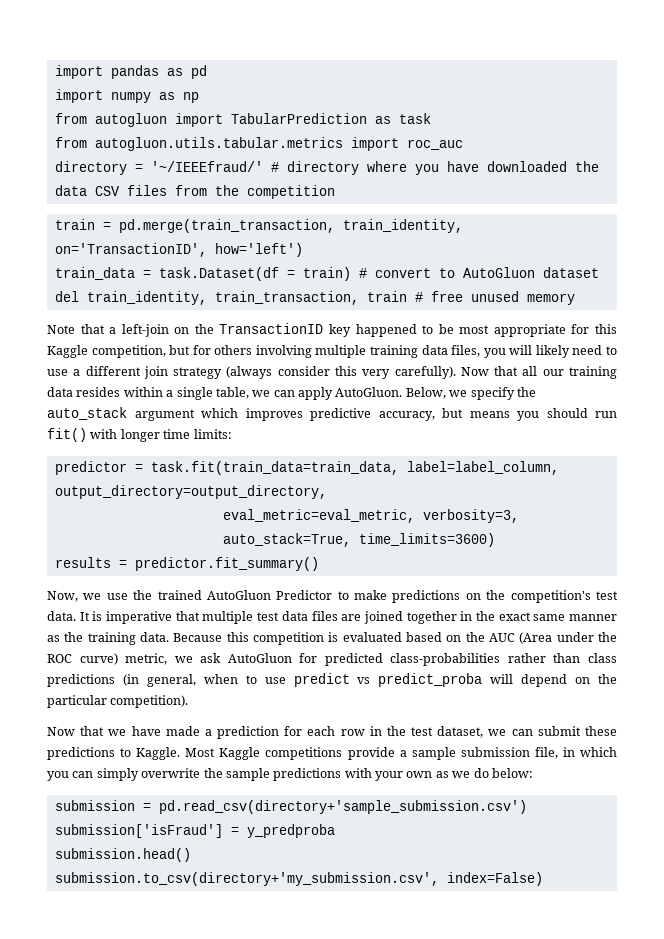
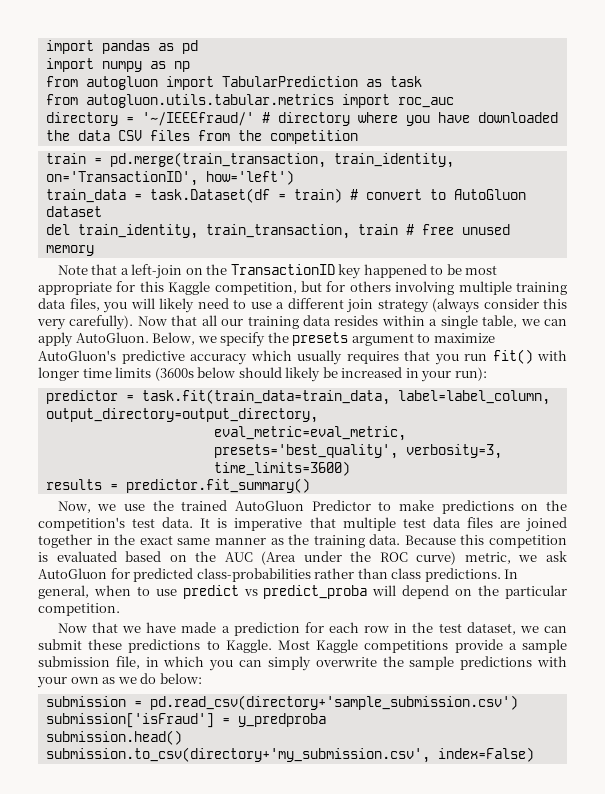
- Below, we specify the auto_stack argument which improves predictive accuracy, but means you should run fit() with longer time limits:
+ Below, we specify the presets argument to maximize AutoGluon's predictive accuracy which usually requires that you run fit() with longer time limits (3600s below should likely be increased in your run):
- eval_metric=eval_metric, verbosity=3, auto_stack=True, time_limits=3600)
+ eval_metric=eval_metric, presets='best_quality', verbosity=3, time_limits=3600)
- Because this competition is evaluated based on the AUC (Area under the ROC curve) metric, we ask AutoGluon for predicted class-probabilities rather than class predictions (in general, when to use predict vs predict_proba will depend on the particular competition).
+ Because this competition is evaluated based on the AUC (Area under the ROC curve) metric, we ask AutoGluon for predicted class-probabilities rather than class predictions. In general, when to use predict vs predict_proba will depend on the particular competition.

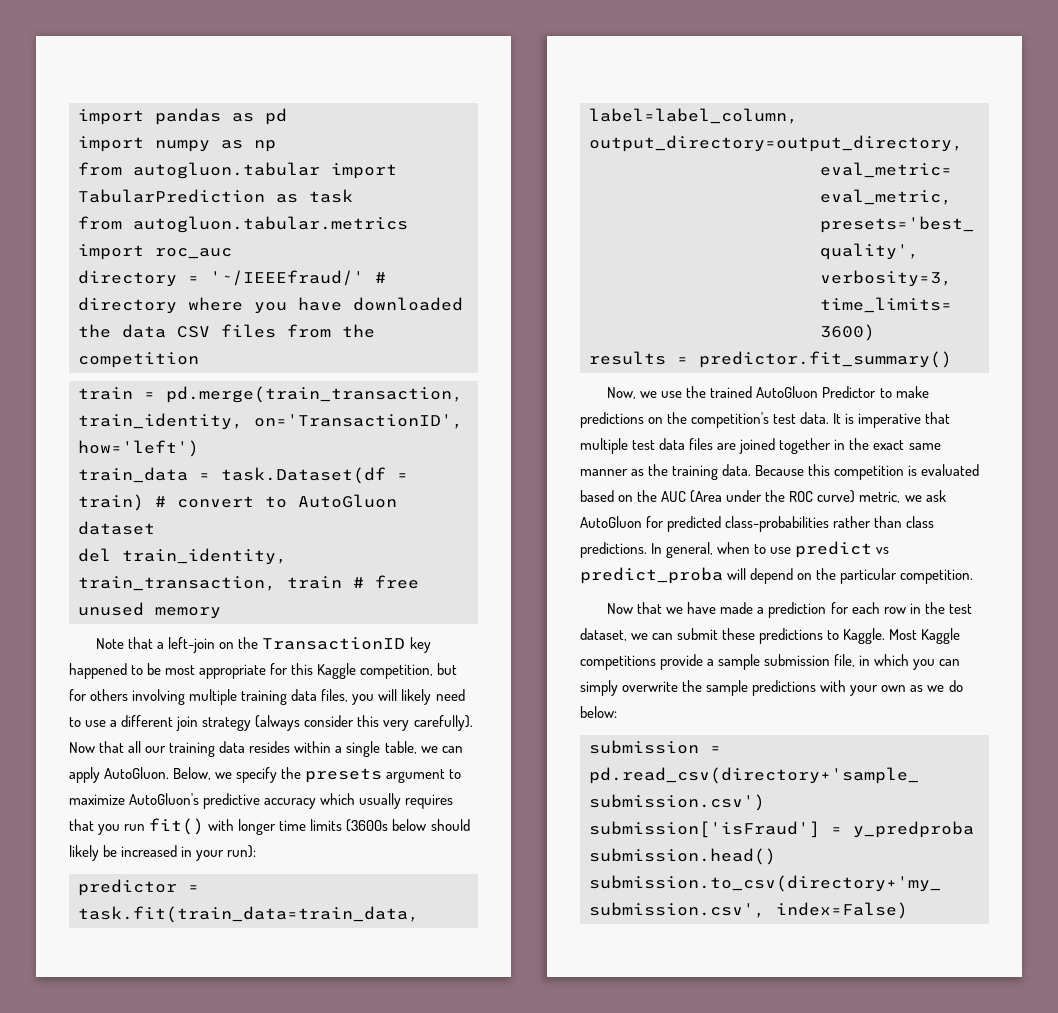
- from autogluon import TabularPrediction as task
+ from autogluon.tabular import TabularPrediction as task
- from autogluon.utils.tabular.metrics import roc_auc
+ from autogluon.tabular.metrics import roc_auc

